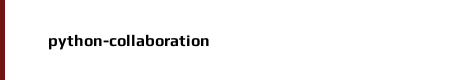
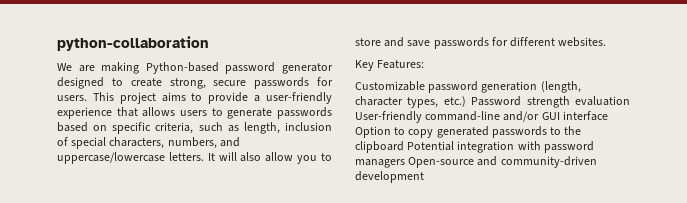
+ We are making Python-based password generator designed to create strong, secure passwords for users. This project aims to provide a user-friendly experience that allows users to generate passwords based on specific criteria, such as length, inclusion of special characters, numbers, and uppercase/lowercase letters. It will also allow you to store and save passwords for different websites.
+ Key Features:
+ Customizable password generation (length, character types, etc.) Password strength evaluation User-friendly command-line and/or GUI interface Option to copy generated passwords to the clipboard Potential integration with password managers Open-source and community-driven development

